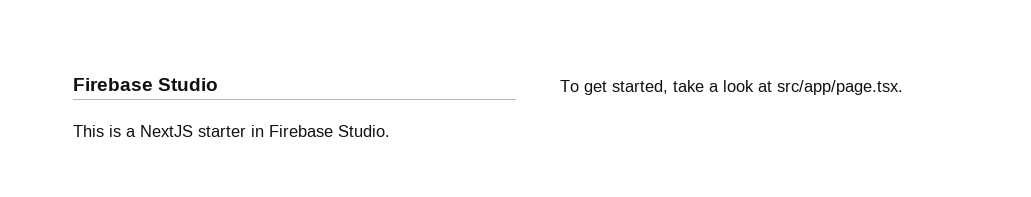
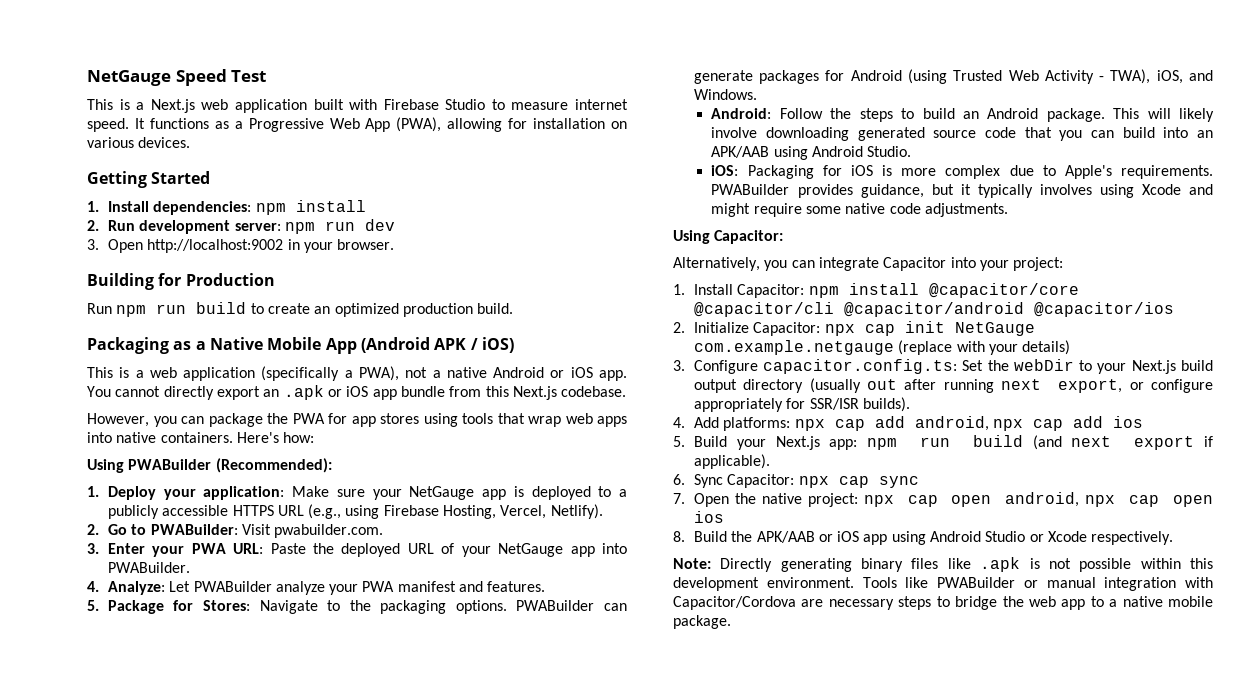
- Firebase Studio
- This is a NextJS starter in Firebase Studio.
- To get started, take a look at src/app/page.tsx.
+ NetGauge Speed Test
+ This is a Next.js web application built with Firebase Studio to measure internet speed. It functions as a Progressive Web App (PWA), allowing for installation on various devices.
+ Getting Started
+ 1. Install dependencies: npm install
+ 2. Run development server: npm run dev
+ 3. Open http://localhost:9002 in your browser.
+ Building for Production
+ Run npm run build to create an optimized production build.
+ Packaging as a Native Mobile App (Android APK / iOS)
+ This is a web application (specifically a PWA), not a native Android or iOS app. You cannot directly export an .apk or iOS app bundle from this Next.js codebase.
+ However, you can package the PWA for app stores using tools that wrap web apps into native containers. Here's how:
+ Using PWABuilder (Recommended):
+ 1. Deploy your application: Make sure your NetGauge app is deployed to a publicly accessible HTTPS URL (e.g., using Firebase Hosting, Vercel, Netlify).
+ 2. Go to PWABuilder: Visit pwabuilder.com.
+ 3. Enter your PWA URL: Paste the deployed URL of your NetGauge app into PWABuilder.
+ 4. Analyze: Let PWABuilder analyze your PWA manifest and features.
+ 5. Package for Stores: Navigate to the packaging options. PWABuilder can generate packages for Android (using Trusted Web Activity - TWA), iOS, and Windows.
+ Android: Follow the steps to build an Android package. This will likely involve downloading generated source code that you can build into an APK/AAB using Android Studio.
+ iOS: Packaging for iOS is more complex due to Apple's requirements. PWABuilder provides guidance, but it typically involves using Xcode and might require some native code adjustments.
+ Using Capacitor:
+ Alternatively, you can integrate Capacitor into your project:
+ 1. Install Capacitor: npm install @capacitor/core @capacitor/cli @capacitor/android @capacitor/ios
+ 2. Initialize Capacitor: npx cap init NetGauge com.example.netgauge (replace with your details)
+ 3. Configure capacitor.config.ts: Set the webDir to your Next.js build output directory (usually out after running next export, or configure appropriately for SSR/ISR builds).
+ 4. Add platforms: npx cap add android, npx cap add ios
+ 5. Build your Next.js app: npm run build (and next export if applicable).
+ 6. Sync Capacitor: npx cap sync
+ 7. Open the native project: npx cap open android, npx cap open ios
+ 8. Build the APK/AAB or iOS app using Android Studio or Xcode respectively.
+ Note: Directly generating binary files like .apk is not possible within this development environment. Tools like PWABuilder or manual integration with Capacitor/Cordova are necessary steps to bridge the web app to a native mobile package.

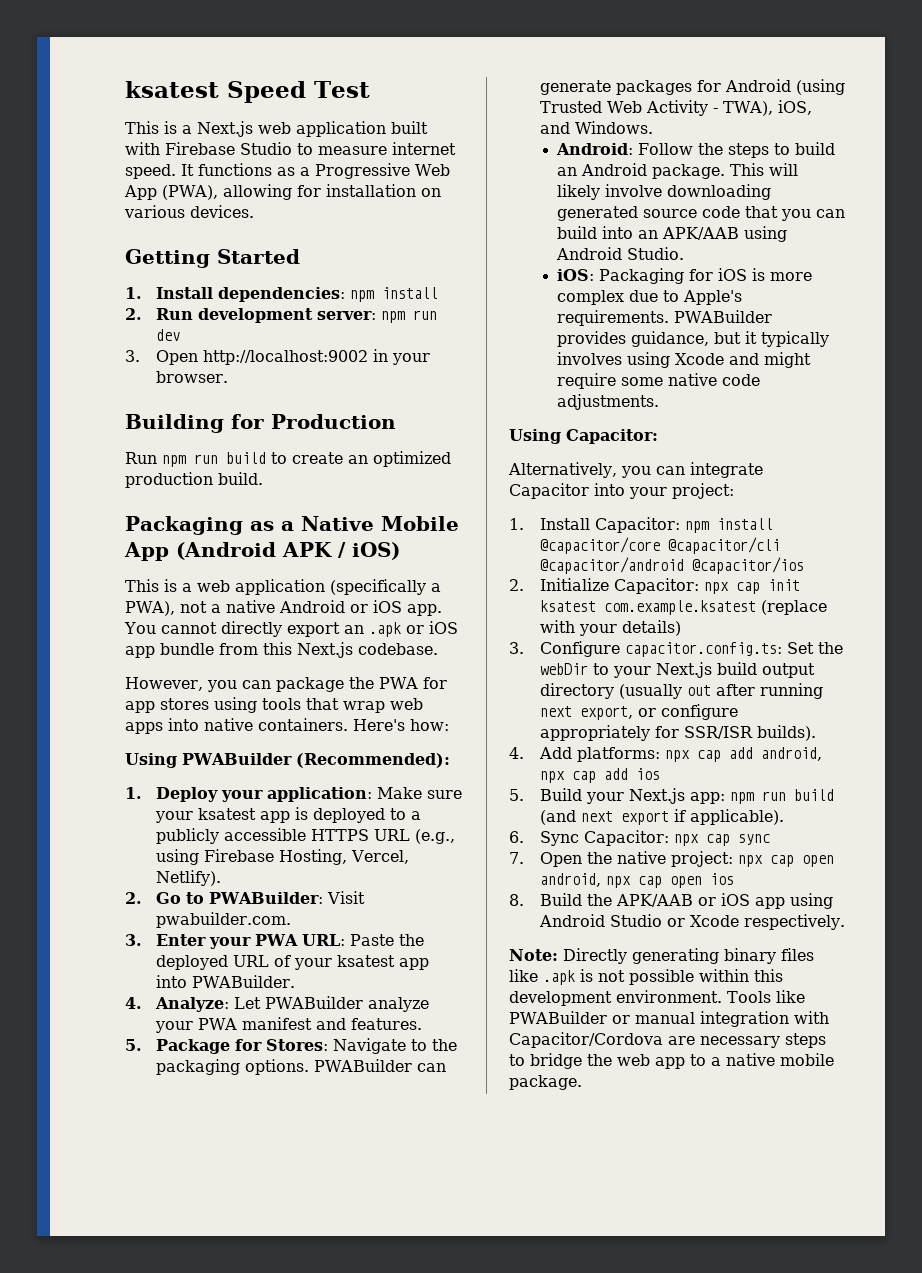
- NetGauge Speed Test
+ ksatest Speed Test
- 1. Deploy your application: Make sure your NetGauge app is deployed to a publicly accessible HTTPS URL (e.g., using Firebase Hosting, Vercel, Netlify).
+ 1. Deploy your application: Make sure your ksatest app is deployed to a publicly accessible HTTPS URL (e.g., using Firebase Hosting, Vercel, Netlify).
- 3. Enter your PWA URL: Paste the deployed URL of your NetGauge app into PWABuilder.
+ 3. Enter your PWA URL: Paste the deployed URL of your ksatest app into PWABuilder.
- 2. Initialize Capacitor: npx cap init NetGauge com.example.netgauge (replace with your details)
+ 2. Initialize Capacitor: npx cap init ksatest com.example.ksatest (replace with your details)

